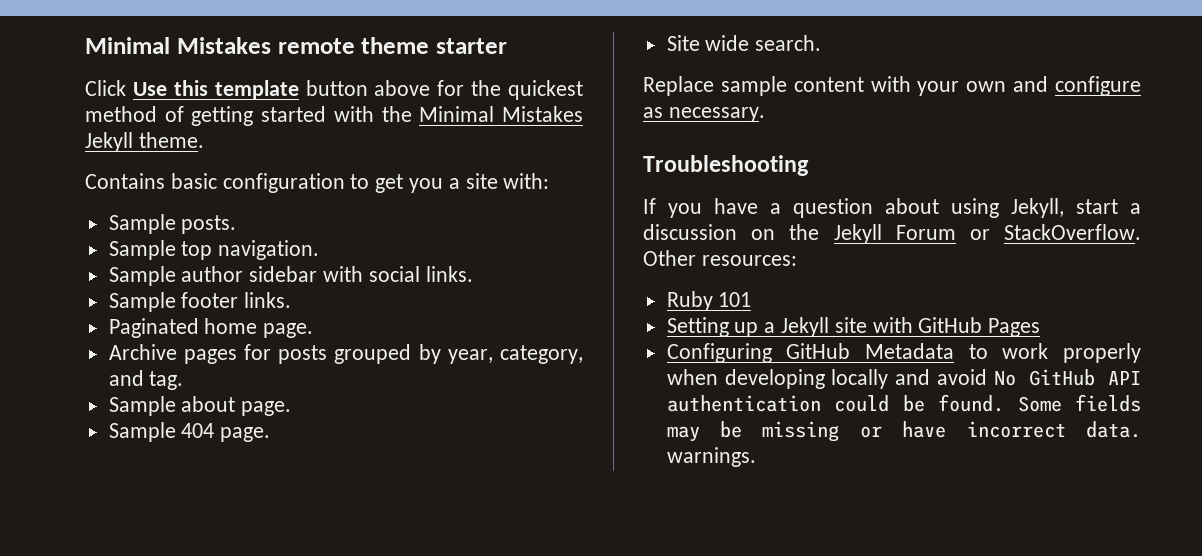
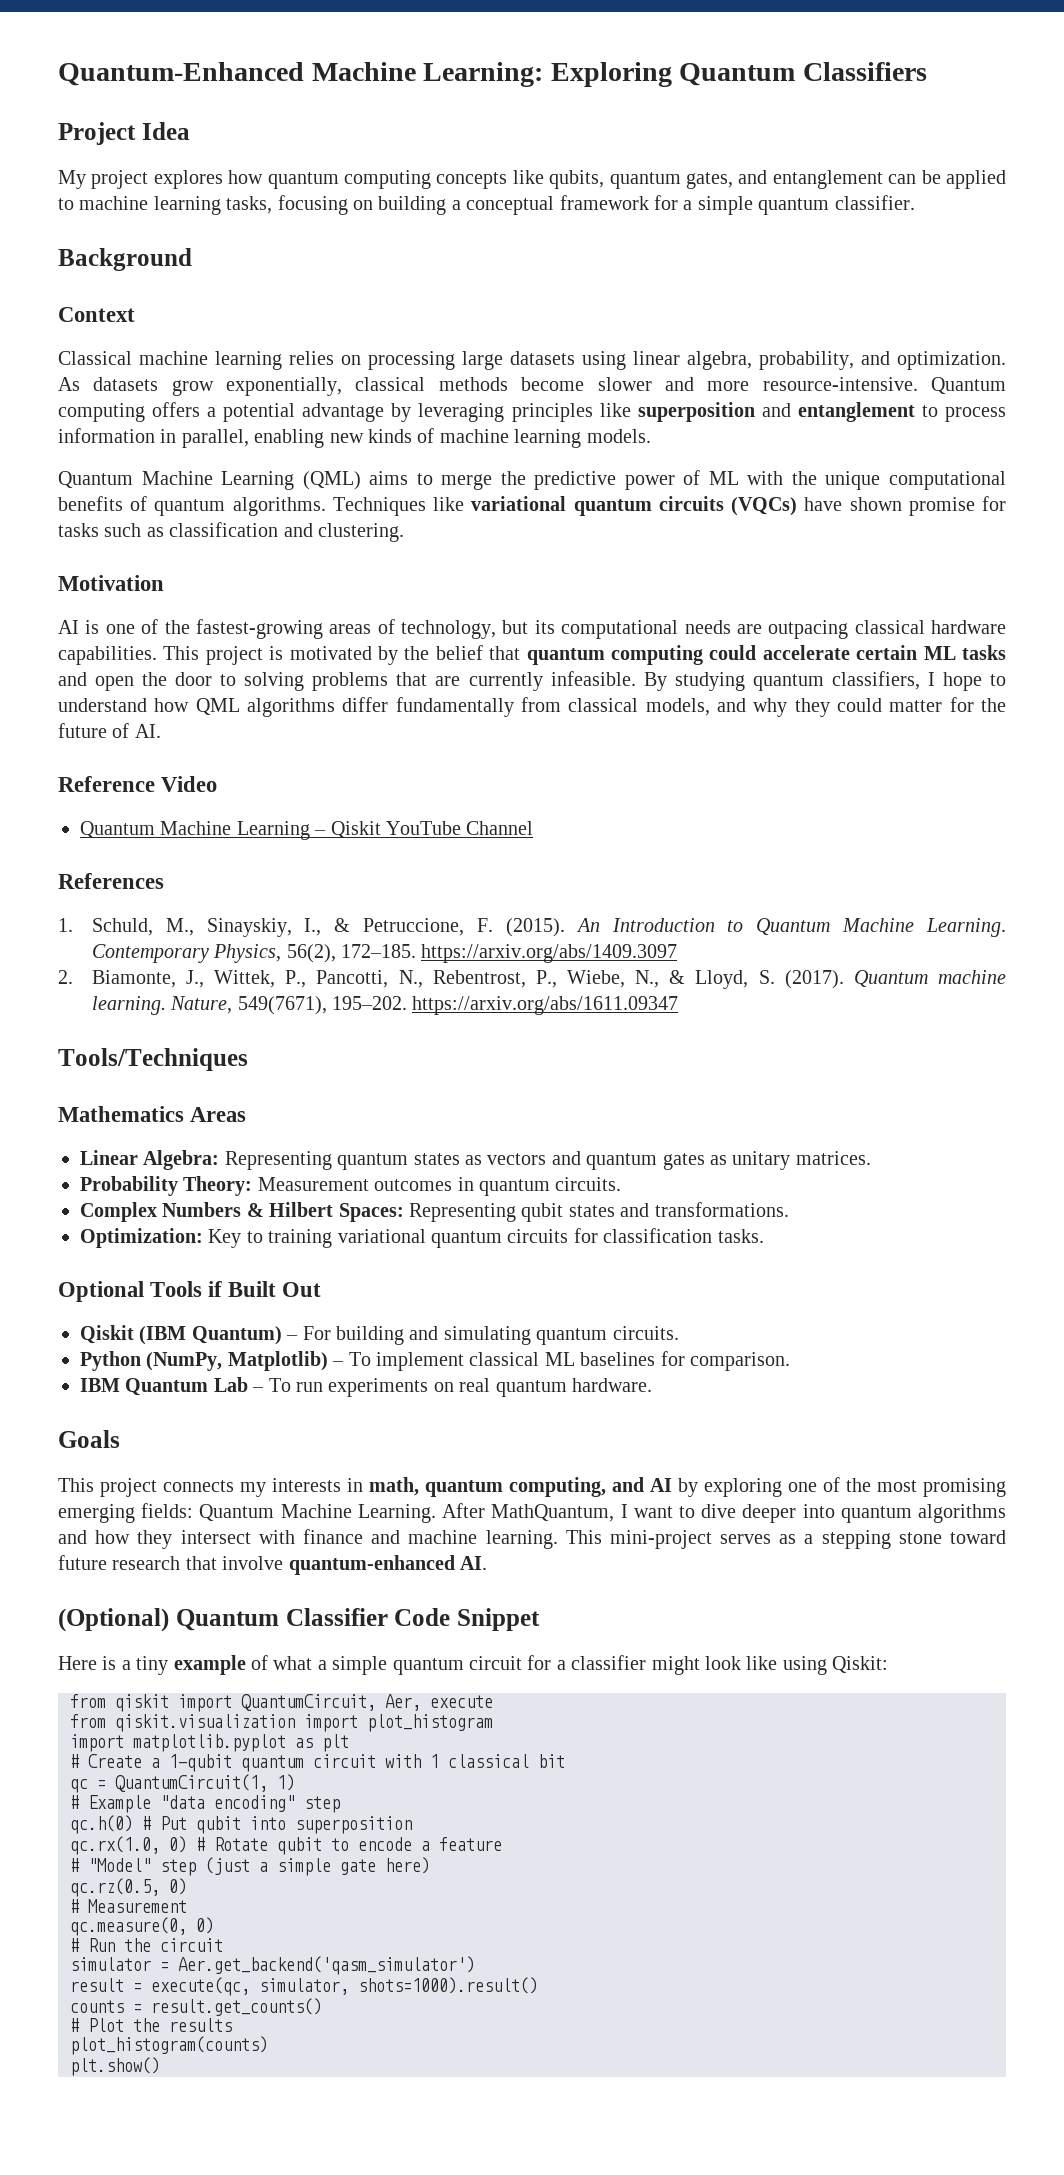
- Minimal Mistakes remote theme starter
- Click Use this template button above for the quickest method of getting started with the Minimal Mistakes Jekyll theme.
- Contains basic configuration to get you a site with:
- Sample posts.
- Sample top navigation.
- Sample author sidebar with social links.
- Sample footer links.
- Paginated home page.
- Archive pages for posts grouped by year, category, and tag.
- Sample about page.
- Sample 404 page.
- Site wide search.
- Replace sample content with your own and configure as necessary.
- Troubleshooting
- If you have a question about using Jekyll, start a discussion on the Jekyll Forum or StackOverflow. Other resources:
- Ruby 101
- Setting up a Jekyll site with GitHub Pages
- Configuring GitHub Metadata to work properly when developing locally and avoid No GitHub API authentication could be found. Some fields may be missing or have incorrect data. warnings.
+ Quantum-Enhanced Machine Learning: Exploring Quantum Classifiers
+ Project Idea
+ My project explores how quantum computing concepts like qubits, quantum gates, and entanglement can be applied to machine learning tasks, focusing on building a conceptual framework for a simple quantum classifier.
+ Background
+ Context
+ Classical machine learning relies on processing large datasets using linear algebra, probability, and optimization. As datasets grow exponentially, classical methods become slower and more resource-intensive. Quantum computing offers a potential advantage by leveraging principles like superposition and entanglement to process information in parallel, enabling new kinds of machine learning models.
+ Quantum Machine Learning (QML) aims to merge the predictive power of ML with the unique computational benefits of quantum algorithms. Techniques like variational quantum circuits (VQCs) have shown promise for tasks such as classification and clustering.
+ Motivation
+ AI is one of the fastest-growing areas of technology, but its computational needs are outpacing classical hardware capabilities. This project is motivated by the belief that quantum computing could accelerate certain ML tasks and open the door to solving problems that are currently infeasible. By studying quantum classifiers, I hope to understand how QML algorithms differ fundamentally from classical models, and why they could matter for the future of AI.
+ Reference Video
+ Quantum Machine Learning – Qiskit YouTube Channel
+ References
+ 1. Schuld, M., Sinayskiy, I., & Petruccione, F. (2015). An Introduction to Quantum Machine Learning. Contemporary Physics, 56(2), 172–185. https://arxiv.org/abs/1409.3097
+ 2. Biamonte, J., Wittek, P., Pancotti, N., Rebentrost, P., Wiebe, N., & Lloyd, S. (2017). Quantum machine learning. Nature, 549(7671), 195–202. https://arxiv.org/abs/1611.09347
+ Tools/Techniques
+ Mathematics Areas
+ Linear Algebra: Representing quantum states as vectors and quantum gates as unitary matrices.
+ Probability Theory: Measurement outcomes in quantum circuits.
+ Complex Numbers & Hilbert Spaces: Representing qubit states and transformations.
+ Optimization: Key to training variational quantum circuits for classification tasks.
+ Optional Tools if Built Out
+ Qiskit (IBM Quantum) – For building and simulating quantum circuits.
+ Python (NumPy, Matplotlib) – To implement classical ML baselines for comparison.
+ IBM Quantum Lab – To run experiments on real quantum hardware.
+ Goals
+ This project connects my interests in math, quantum computing, and AI by exploring one of the most promising emerging fields: Quantum Machine Learning. After MathQuantum, I want to dive deeper into quantum algorithms and how they intersect with finance and machine learning. This mini-project serves as a stepping stone toward future research that involve quantum-enhanced AI.
+ (Optional) Quantum Classifier Code Snippet
+ Here is a tiny example of what a simple quantum circuit for a classifier might look like using Qiskit:
+ from qiskit import QuantumCircuit, Aer, execute
+ from qiskit.visualization import plot_histogram
+ import matplotlib.pyplot as plt
+ # Create a 1-qubit quantum circuit with 1 classical bit
+ qc = QuantumCircuit(1, 1)
+ # Example "data encoding" step
+ qc.h(0) # Put qubit into superposition
+ qc.rx(1.0, 0) # Rotate qubit to encode a feature
+ # "Model" step (just a simple gate here)
+ qc.rz(0.5, 0)
+ # Measurement
+ qc.measure(0, 0)
+ # Run the circuit
+ simulator = Aer.get_backend('qasm_simulator')
+ result = execute(qc, simulator, shots=1000).result()
+ counts = result.get_counts()
+ # Plot the results
+ plot_histogram(counts)
+ plt.show()

